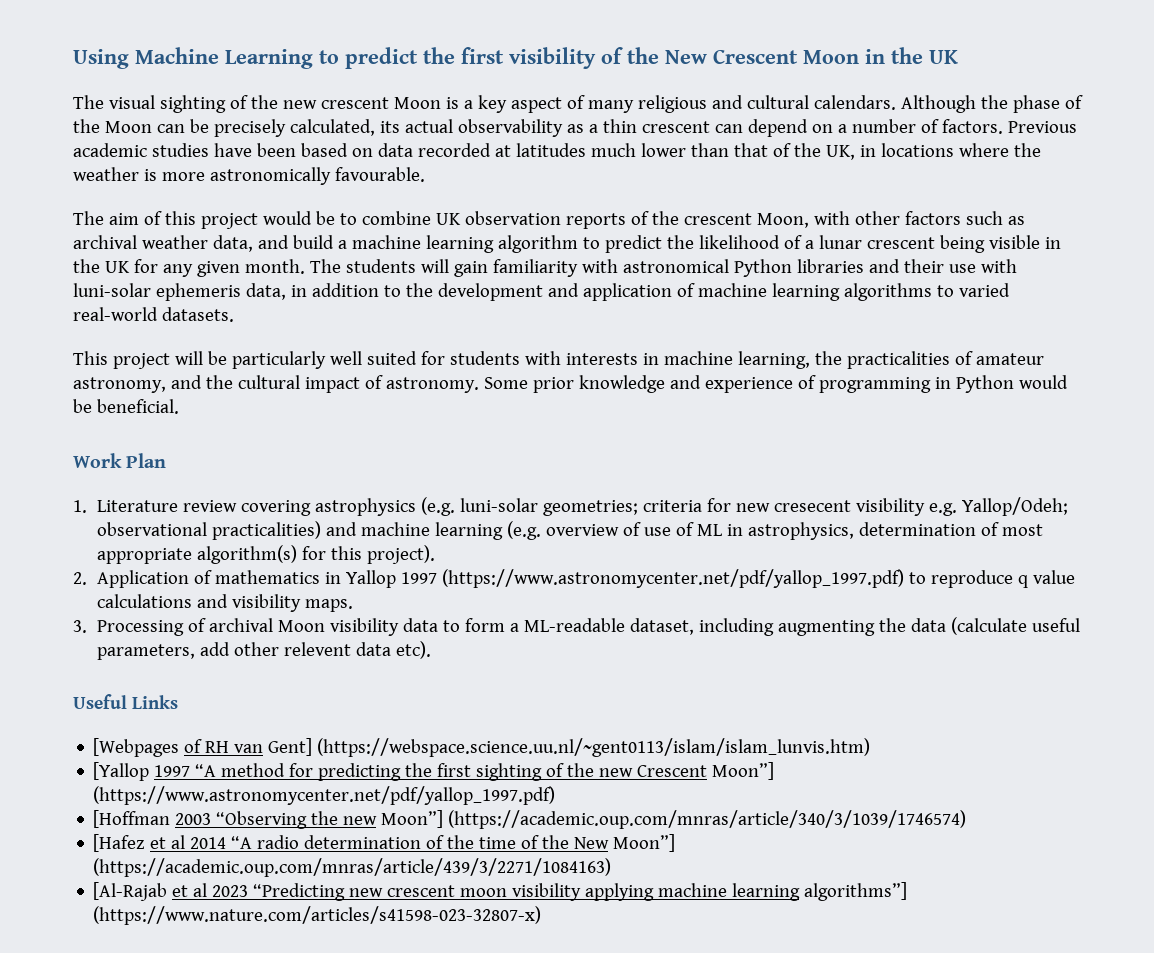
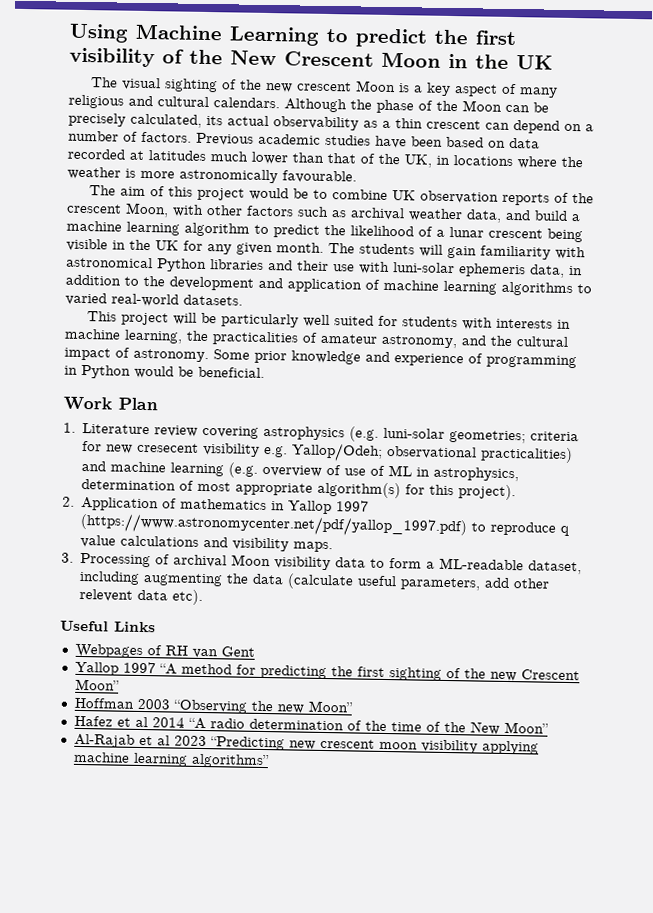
- [Webpages of RH van Gent] (https://webspace.science.uu.nl/~gent0113/islam/islam_lunvis.htm)
- [Yallop 1997 “A method for predicting the first sighting of the new Crescent Moon”] (https://www.astronomycenter.net/pdf/yallop_1997.pdf)
- [Hoffman 2003 “Observing the new Moon”] (https://academic.oup.com/mnras/article/340/3/1039/1746574)
- [Hafez et al 2014 “A radio determination of the time of the New Moon”] (https://academic.oup.com/mnras/article/439/3/2271/1084163)
- [Al-Rajab et al 2023 “Predicting new crescent moon visibility applying machine learning algorithms”] (https://www.nature.com/articles/s41598-023-32807-x)
+ Webpages of RH van Gent
+ Yallop 1997 “A method for predicting the first sighting of the new Crescent Moon”
+ Hoffman 2003 “Observing the new Moon”
+ Hafez et al 2014 “A radio determination of the time of the New Moon”
+ Al-Rajab et al 2023 “Predicting new crescent moon visibility applying machine learning algorithms”

